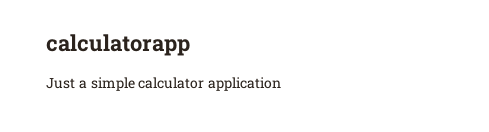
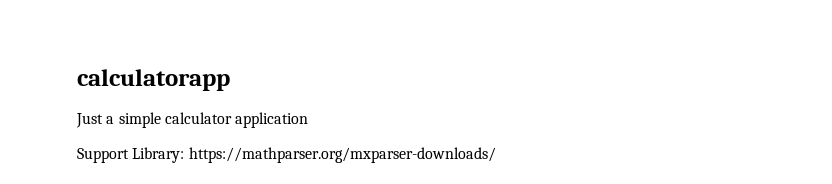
+ Support Library: https://mathparser.org/mxparser-downloads/

